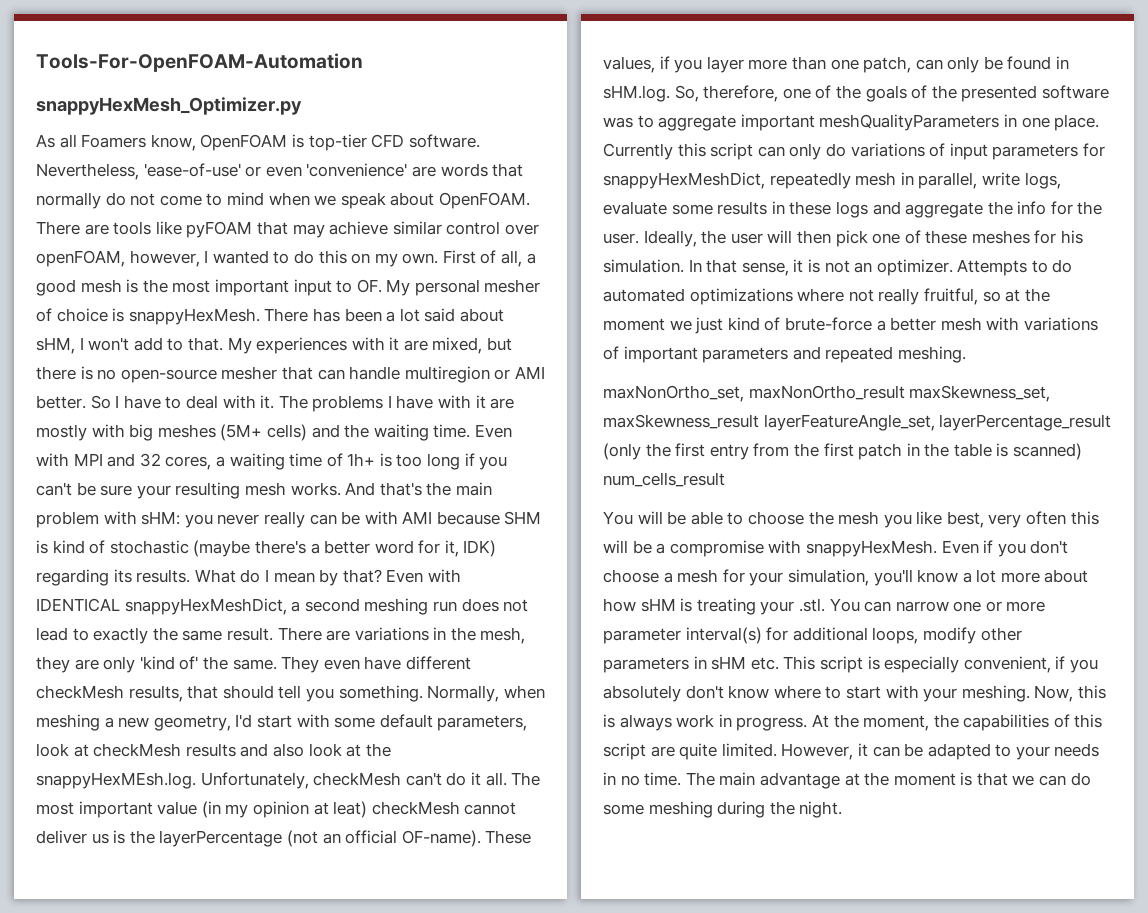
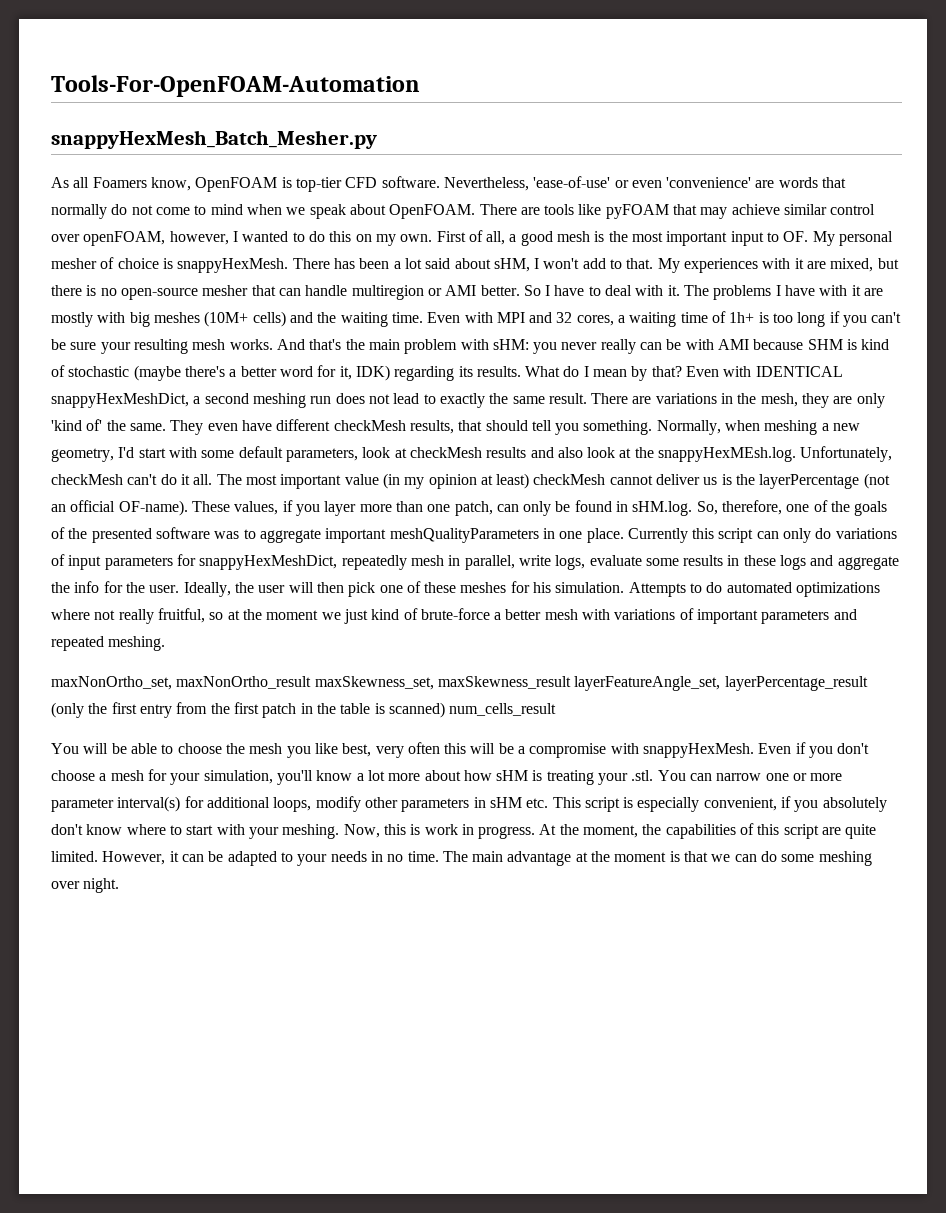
- snappyHexMesh_Optimizer.py
+ snappyHexMesh_Batch_Mesher.py
- The problems I have with it are mostly with big meshes (5M+ cells) and the waiting time.
+ The problems I have with it are mostly with big meshes (10M+ cells) and the waiting time.
- The most important value (in my opinion at leat) checkMesh cannot deliver us is the layerPercentage (not an official OF-name).
+ The most important value (in my opinion at least) checkMesh cannot deliver us is the layerPercentage (not an official OF-name).
- In that sense, it is not an optimizer.
- Now, this is always work in progress.
+ Now, this is work in progress.
- The main advantage at the moment is that we can do some meshing during the night.
+ The main advantage at the moment is that we can do some meshing over night.

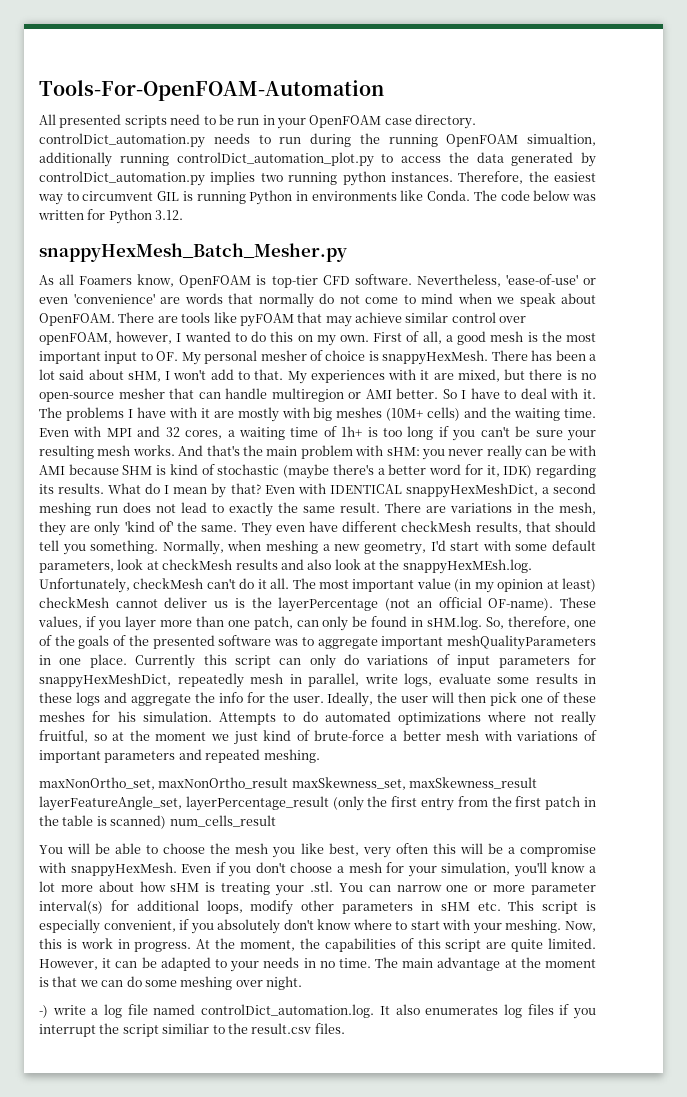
+ All presented scripts need to be run in your OpenFOAM case directory. controlDict_automation.py needs to run during the running OpenFOAM simualtion, additionally running controlDict_automation_plot.py to access the data generated by controlDict_automation.py implies two running python instances. Therefore, the easiest way to circumvent GIL is running Python in environments like Conda. The code below was written for Python 3.12.
+ -) write a log file named controlDict_automation.log. It also enumerates log files if you interrupt the script similiar to the result.csv files.

